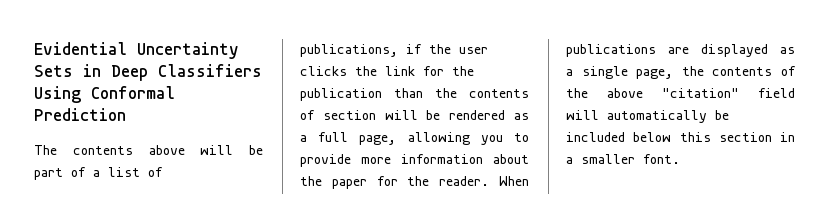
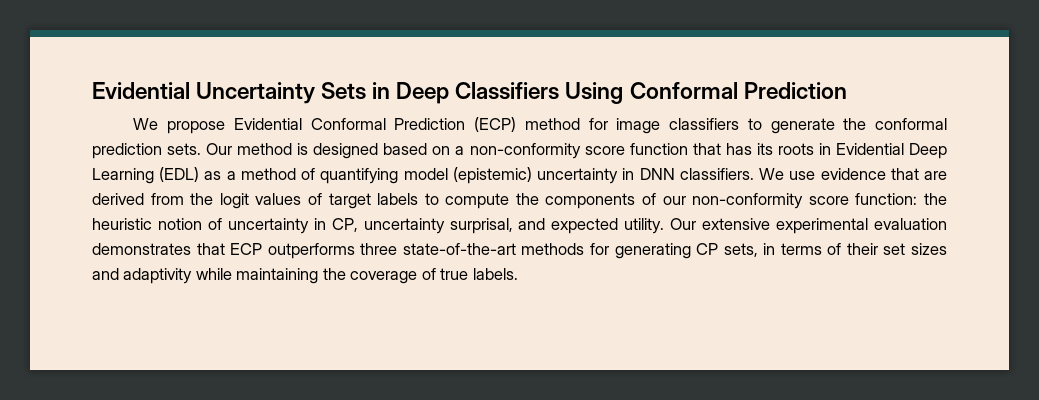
- The contents above will be part of a list of publications, if the user clicks the link for the publication than the contents of section will be rendered as a full page, allowing you to provide more information about the paper for the reader. When publications are displayed as a single page, the contents of the above "citation" field will automatically be included below this section in a smaller font.
+ We propose Evidential Conformal Prediction (ECP) method for image classifiers to generate the conformal prediction sets. Our method is designed based on a non-conformity score function that has its roots in Evidential Deep Learning (EDL) as a method of quantifying model (epistemic) uncertainty in DNN classifiers. We use evidence that are derived from the logit values of target labels to compute the components of our non-conformity score function: the heuristic notion of uncertainty in CP, uncertainty surprisal, and expected utility. Our extensive experimental evaluation demonstrates that ECP outperforms three state-of-the-art methods for generating CP sets, in terms of their set sizes and adaptivity while maintaining the coverage of true labels.

